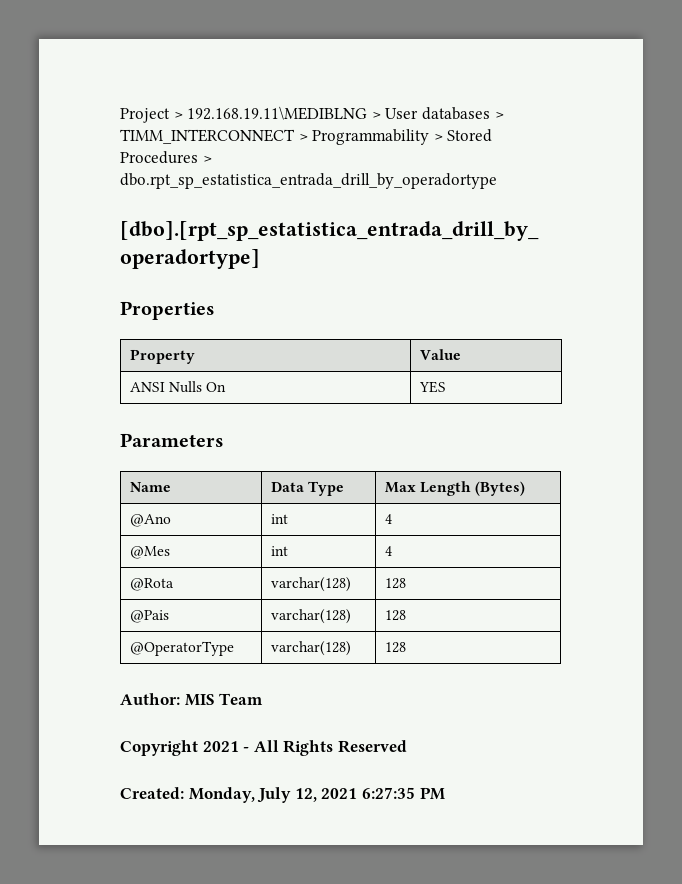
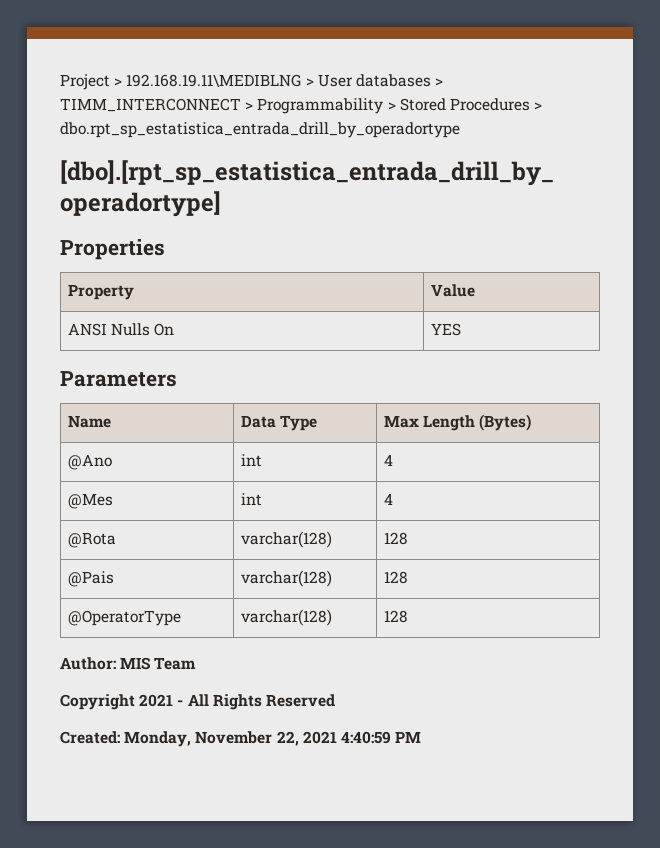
- Created: Monday, July 12, 2021 6:27:35 PM
+ Created: Monday, November 22, 2021 4:40:59 PM

